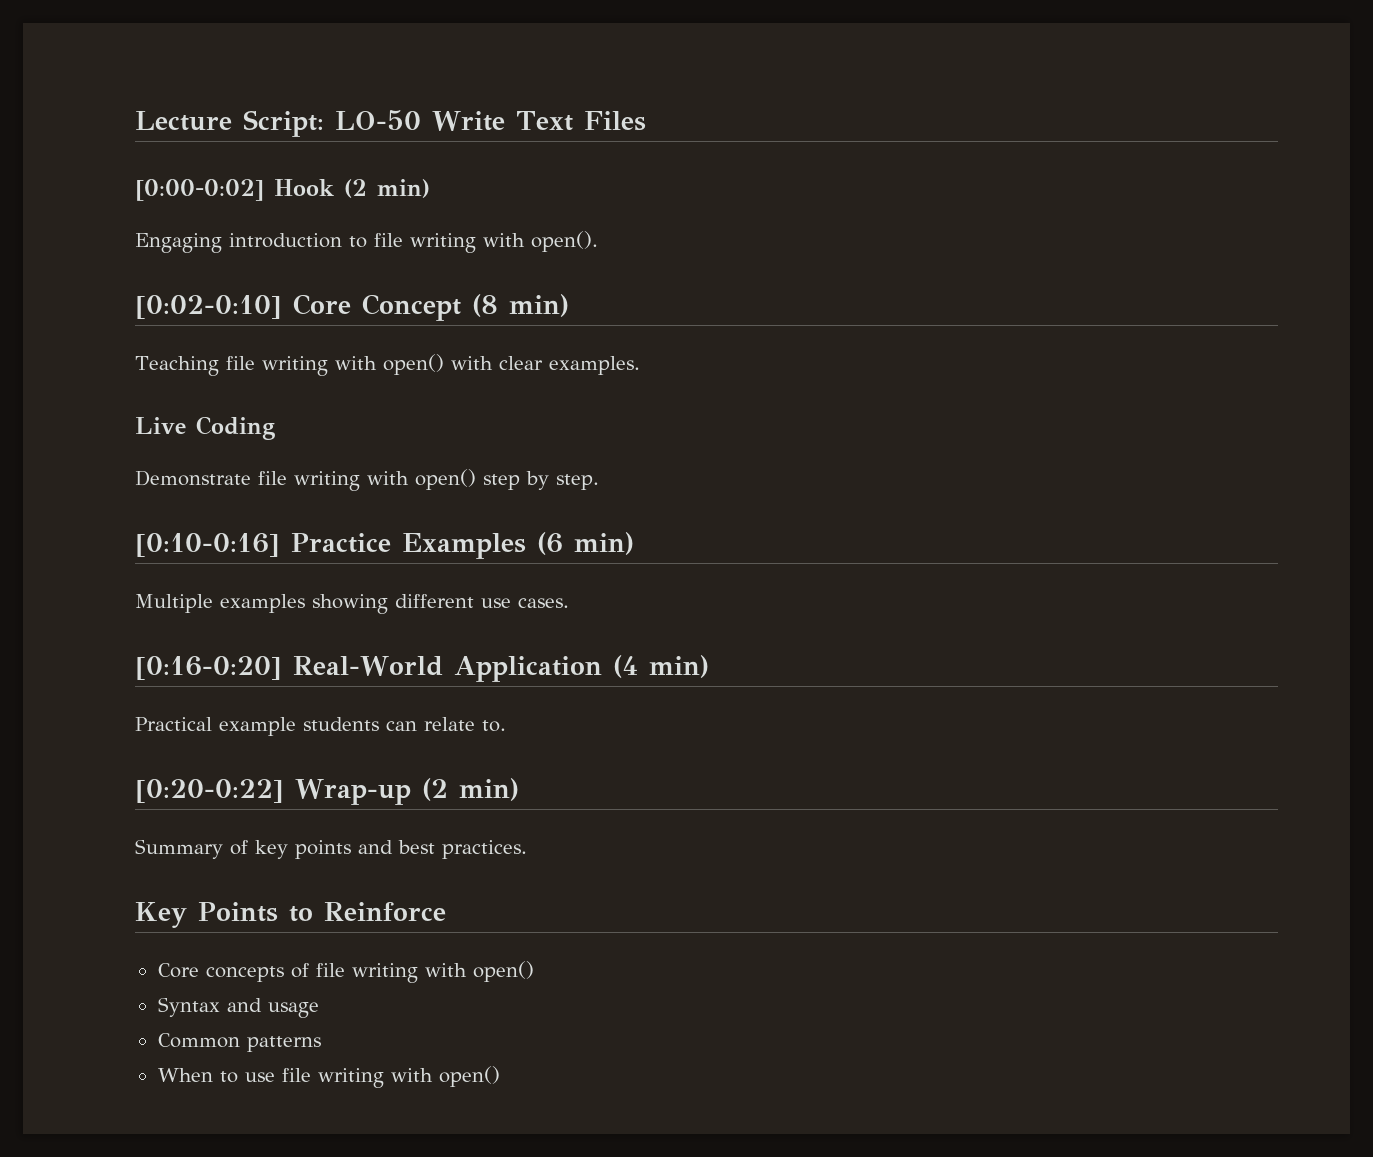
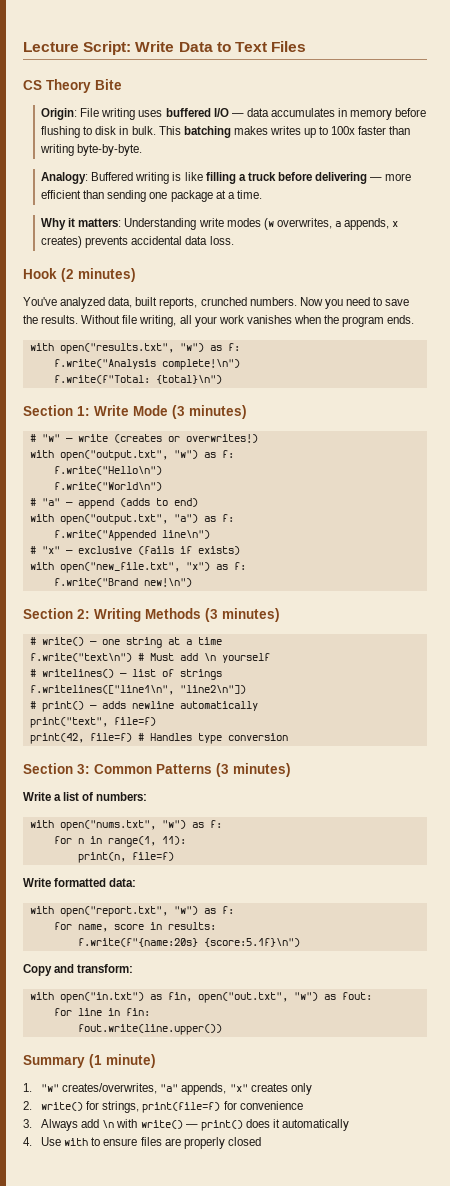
- Lecture Script: LO-50 Write Text Files
+ Lecture Script: Write Data to Text Files
- [0:00-0:02] Hook (2 min)
- Engaging introduction to file writing with open().
- [0:02-0:10] Core Concept (8 min)
- Teaching file writing with open() with clear examples.
- Live Coding
- Demonstrate file writing with open() step by step.
- [0:10-0:16] Practice Examples (6 min)
- Multiple examples showing different use cases.
- [0:16-0:20] Real-World Application (4 min)
- Practical example students can relate to.
- [0:20-0:22] Wrap-up (2 min)
- Summary of key points and best practices.
- Key Points to Reinforce
- Core concepts of file writing with open()
- Syntax and usage
- Common patterns
- When to use file writing with open()
+ CS Theory Bite
+ Origin: File writing uses buffered I/O — data accumulates in memory before flushing to disk in bulk. This batching makes writes up to 100x faster than writing byte-by-byte.
+ Analogy: Buffered writing is like filling a truck before delivering — more efficient than sending one package at a time.
+ Why it matters: Understanding write modes (w overwrites, a appends, x creates) prevents accidental data loss.
+ Hook (2 minutes)
+ You've analyzed data, built reports, crunched numbers. Now you need to save the results. Without file writing, all your work vanishes when the program ends.
+ with open("results.txt", "w") as f:
+ f.write("Analysis complete!\n")
+ f.write(f"Total: {total}\n")
+ Section 1: Write Mode (3 minutes)
+ # "w" — write (creates or overwrites!)
+ with open("output.txt", "w") as f:
+ f.write("Hello\n")
+ f.write("World\n")
+ # "a" — append (adds to end)
+ with open("output.txt", "a") as f:
+ f.write("Appended line\n")
+ # "x" — exclusive (fails if exists)
+ with open("new_file.txt", "x") as f:
+ f.write("Brand new!\n")
+ Section 2: Writing Methods (3 minutes)
+ # write() — one string at a time
+ f.write("text\n") # Must add \n yourself
+ # writelines() — list of strings
+ f.writelines(["line1\n", "line2\n"])
+ # print() — adds newline automatically
+ print("text", file=f)
+ print(42, file=f) # Handles type conversion
+ Section 3: Common Patterns (3 minutes)
+ Write a list of numbers:
+ with open("nums.txt", "w") as f:
+ for n in range(1, 11):
+ print(n, file=f)
+ Write formatted data:
+ with open("report.txt", "w") as f:
+ for name, score in results:
+ f.write(f"{name:20s} {score:5.1f}\n")
+ Copy and transform:
+ with open("in.txt") as fin, open("out.txt", "w") as fout:
+ for line in fin:
+ fout.write(line.upper())
+ Summary (1 minute)
+ 1. "w" creates/overwrites, "a" appends, "x" creates only
+ 2. write() for strings, print(file=f) for convenience
+ 3. Always add \n with write() — print() does it automatically
+ 4. Use with to ensure files are properly closed

